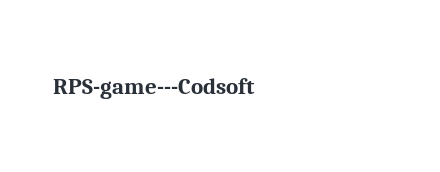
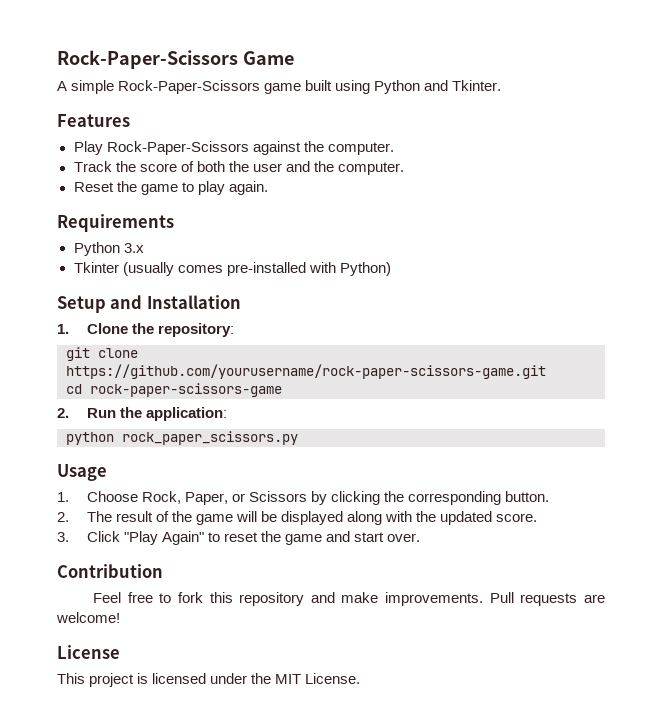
- RPS-game---Codsoft
+ Rock-Paper-Scissors Game
+ A simple Rock-Paper-Scissors game built using Python and Tkinter.
+ Features
+ Play Rock-Paper-Scissors against the computer.
+ Track the score of both the user and the computer.
+ Reset the game to play again.
+ Requirements
+ Python 3.x
+ Tkinter (usually comes pre-installed with Python)
+ Setup and Installation
+ 1. Clone the repository:
+ git clone https://github.com/yourusername/rock-paper-scissors-game.git
+ cd rock-paper-scissors-game
+ 2. Run the application:
+ python rock_paper_scissors.py
+ Usage
+ 1. Choose Rock, Paper, or Scissors by clicking the corresponding button.
+ 2. The result of the game will be displayed along with the updated score.
+ 3. Click "Play Again" to reset the game and start over.
+ Contribution
+ Feel free to fork this repository and make improvements. Pull requests are welcome!
+ License
+ This project is licensed under the MIT License.

